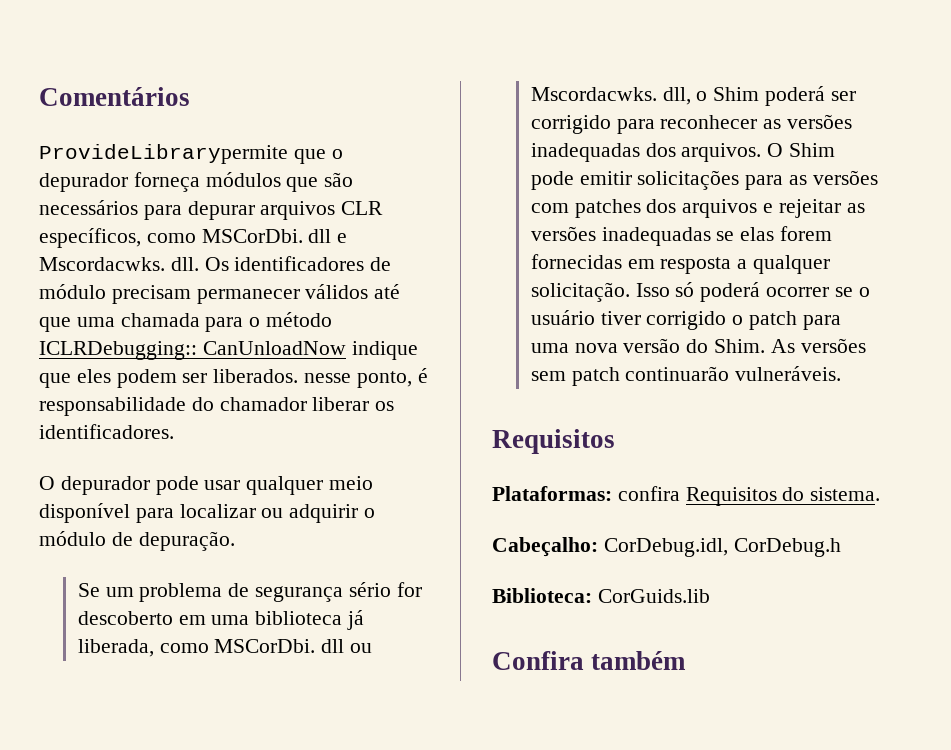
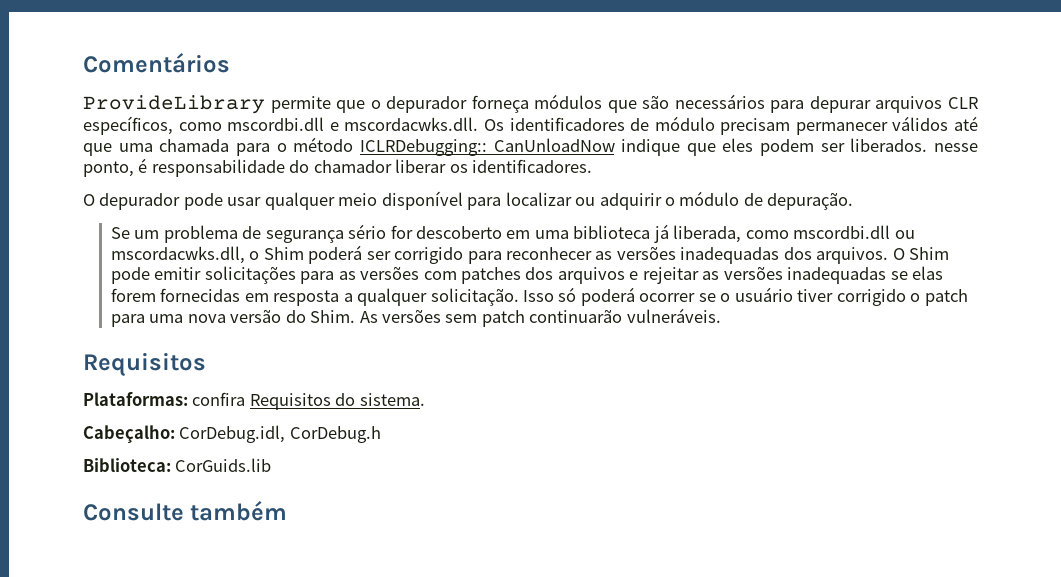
- ProvideLibrarypermite que o depurador forneça módulos que são necessários para depurar arquivos CLR específicos, como MSCorDbi. dll e Mscordacwks. dll. Os identificadores de módulo precisam permanecer válidos até que uma chamada para o método ICLRDebugging:: CanUnloadNow indique que eles podem ser liberados. nesse ponto, é responsabilidade do chamador liberar os identificadores.
+ ProvideLibrary permite que o depurador forneça módulos que são necessários para depurar arquivos CLR específicos, como mscordbi.dll e mscordacwks.dll. Os identificadores de módulo precisam permanecer válidos até que uma chamada para o método ICLRDebugging:: CanUnloadNow indique que eles podem ser liberados. nesse ponto, é responsabilidade do chamador liberar os identificadores.
- Se um problema de segurança sério for descoberto em uma biblioteca já liberada, como MSCorDbi. dll ou Mscordacwks. dll, o Shim poderá ser corrigido para reconhecer as versões inadequadas dos arquivos.
+ Se um problema de segurança sério for descoberto em uma biblioteca já liberada, como mscordbi.dll ou mscordacwks.dll, o Shim poderá ser corrigido para reconhecer as versões inadequadas dos arquivos.
- Confira também
+ Consulte também

